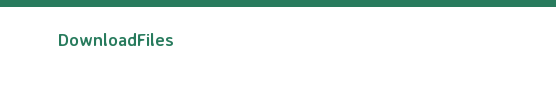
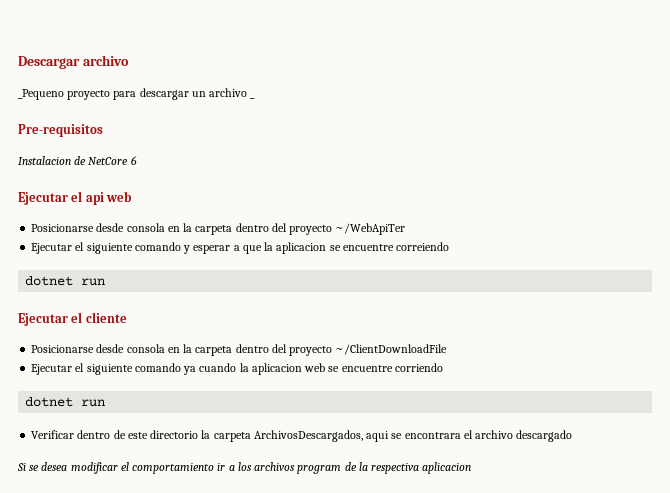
- DownloadFiles
+ Descargar archivo
+ _Pequeno proyecto para descargar un archivo _
+ Pre-requisitos
+ Instalacion de NetCore 6
+ Ejecutar el api web
+ Posicionarse desde consola en la carpeta dentro del proyecto ~/WebApiTer
+ Ejecutar el siguiente comando y esperar a que la aplicacion se encuentre correiendo
+ dotnet run
+ Ejecutar el cliente
+ Posicionarse desde consola en la carpeta dentro del proyecto ~/ClientDownloadFile
+ Ejecutar el siguiente comando ya cuando la aplicacion web se encuentre corriendo
+ dotnet run
+ Verificar dentro de este directorio la carpeta ArchivosDescargados, aqui se encontrara el archivo descargado
+ Si se desea modificar el comportamiento ir a los archivos program de la respectiva aplicacion

